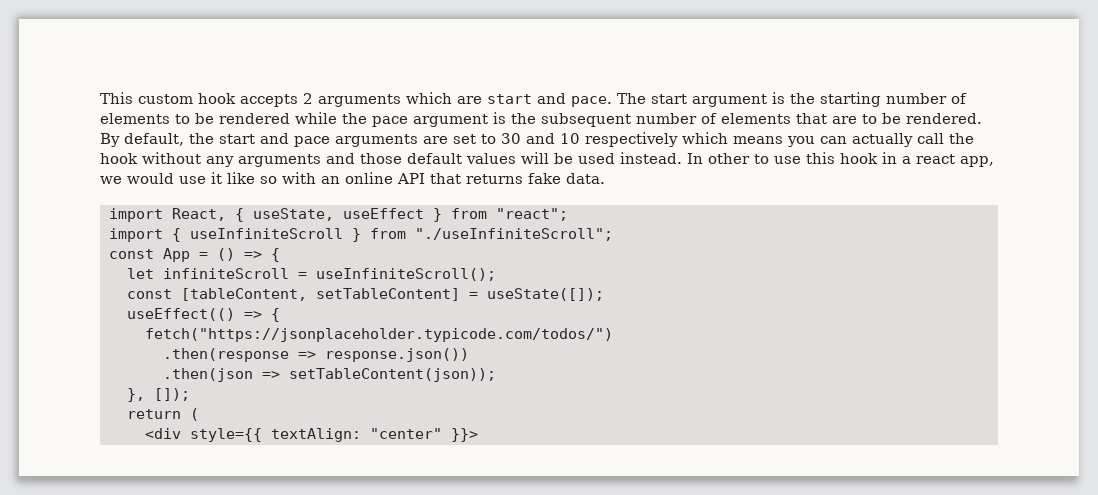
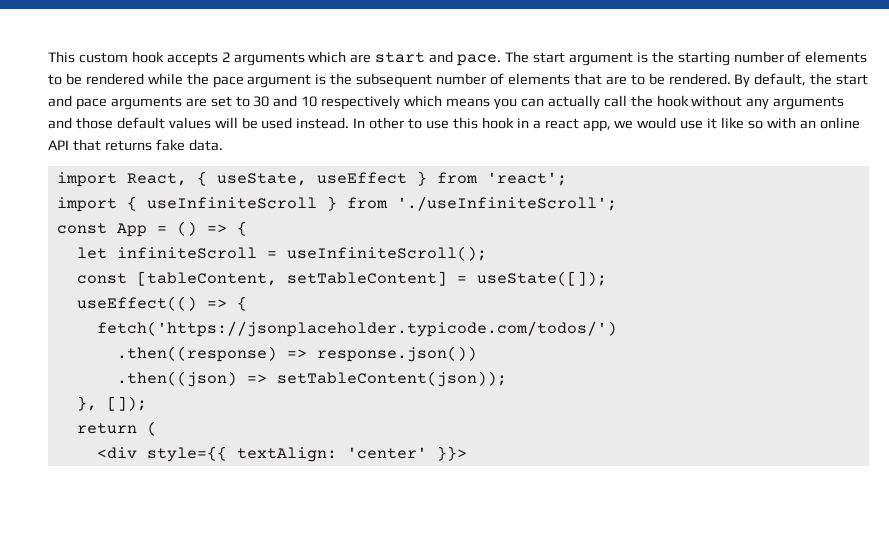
- import React, { useState, useEffect } from "react";
+ import React, { useState, useEffect } from 'react';
- import { useInfiniteScroll } from "./useInfiniteScroll";
+ import { useInfiniteScroll } from './useInfiniteScroll';
- fetch("https://jsonplaceholder.typicode.com/todos/")
- .then(response => response.json())
+ fetch('https://jsonplaceholder.typicode.com/todos/')
+ .then((response) => response.json())
- .then(json => setTableContent(json));
+ .then((json) => setTableContent(json));
- <div style={{ textAlign: "center" }}>
+ <div style={{ textAlign: 'center' }}>

